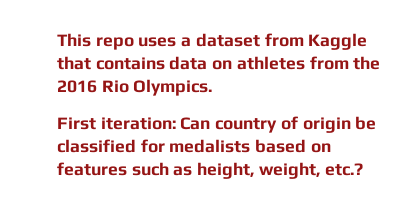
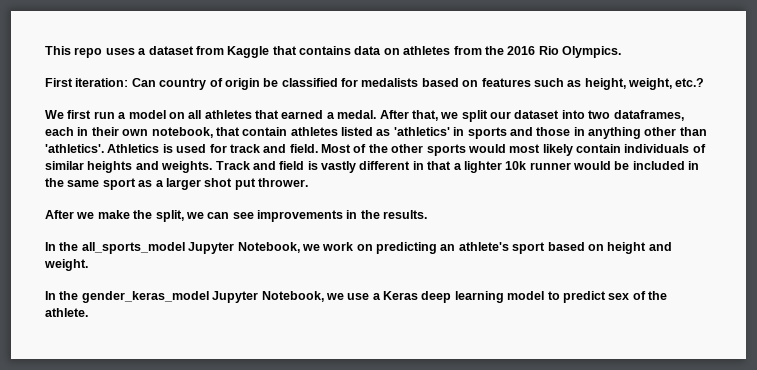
+ We first run a model on all athletes that earned a medal. After that, we split our dataset into two dataframes, each in their own notebook, that contain athletes listed as 'athletics' in sports and those in anything other than 'athletics'. Athletics is used for track and field. Most of the other sports would most likely contain individuals of similar heights and weights. Track and field is vastly different in that a lighter 10k runner would be included in the same sport as a larger shot put thrower.
+ After we make the split, we can see improvements in the results.
+ In the all_sports_model Jupyter Notebook, we work on predicting an athlete's sport based on height and weight.
+ In the gender_keras_model Jupyter Notebook, we use a Keras deep learning model to predict sex of the athlete.

